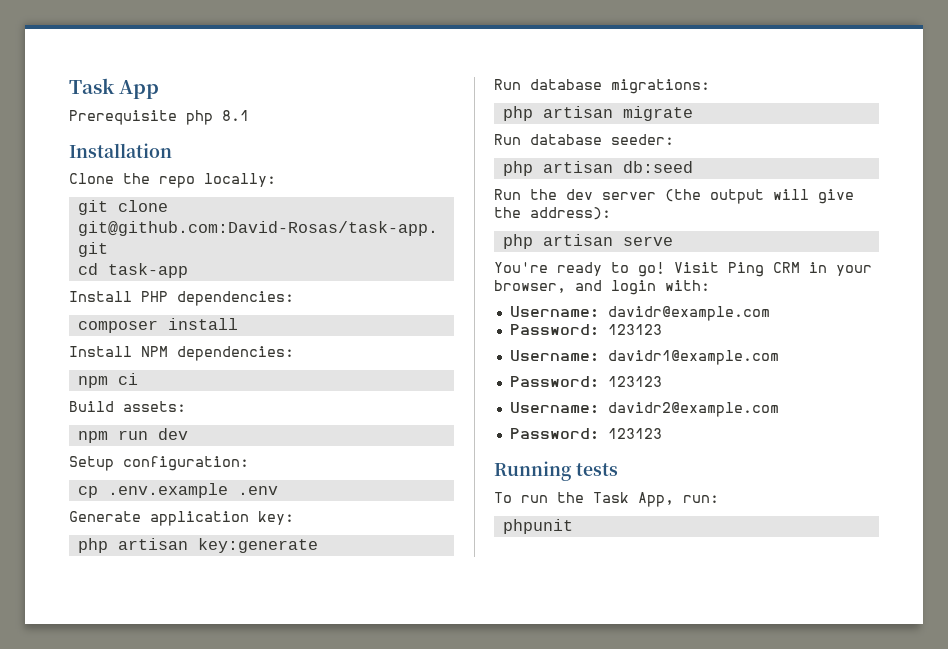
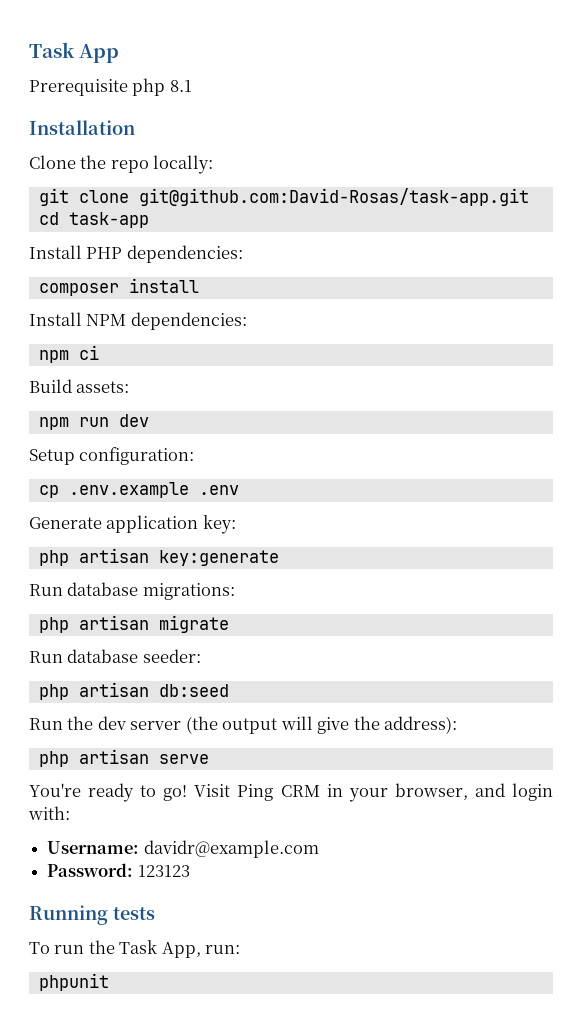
- Username: davidr1@example.com
- Password: 123123
- Username: davidr2@example.com
- Password: 123123

